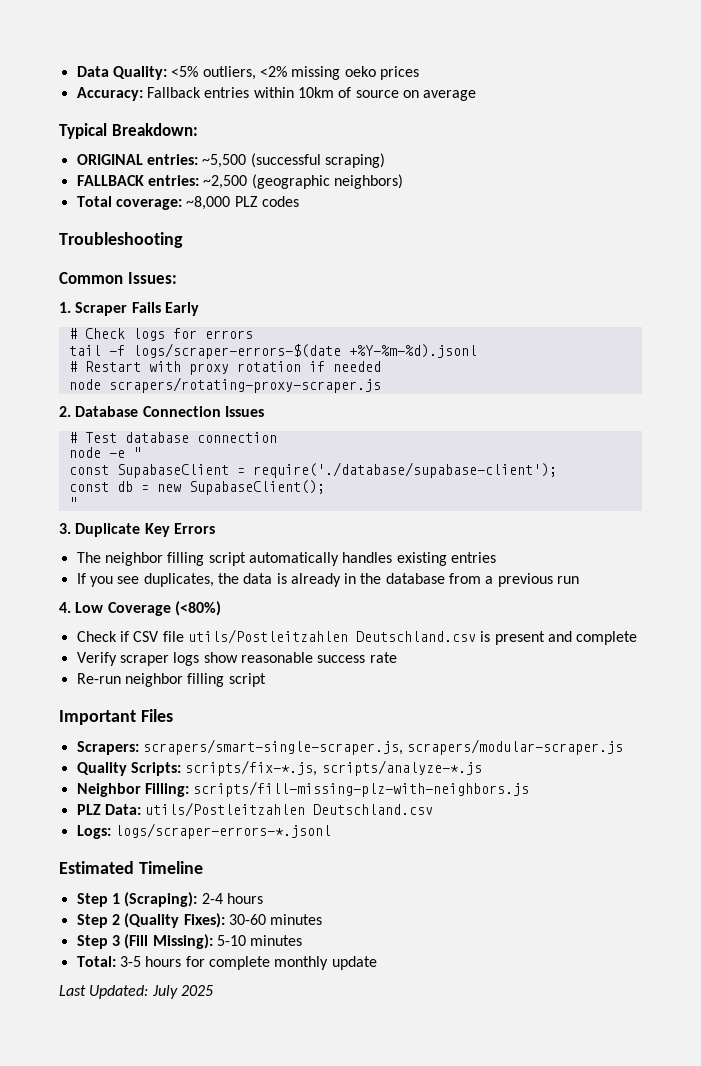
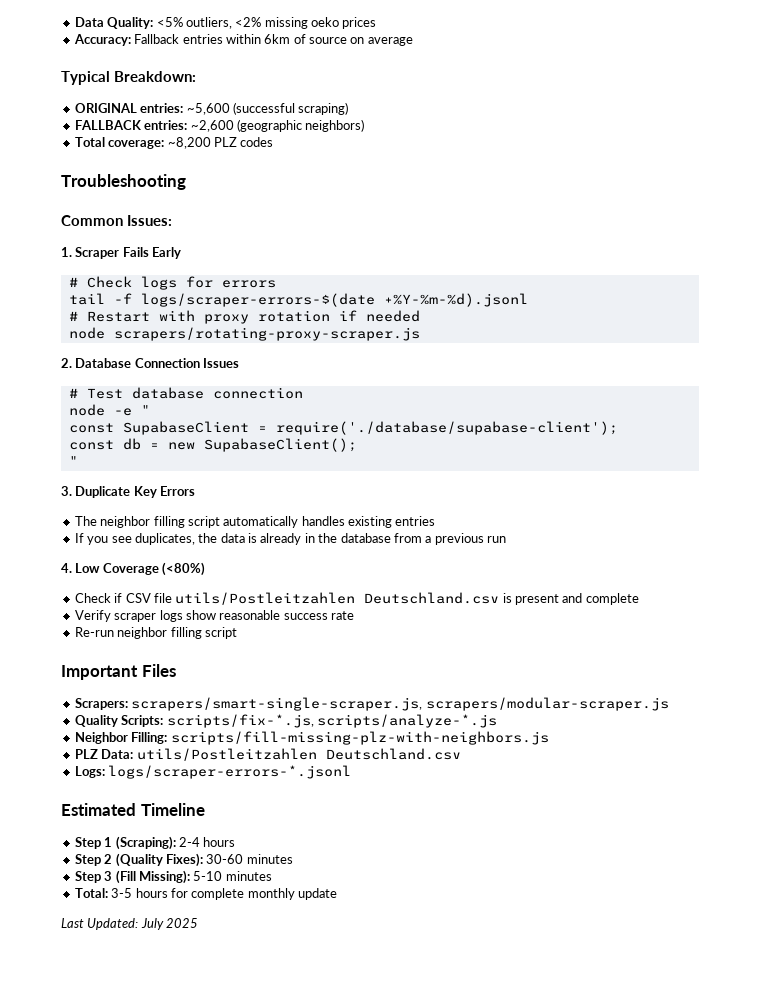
- Accuracy: Fallback entries within 10km of source on average
+ Accuracy: Fallback entries within 6km of source on average
- ORIGINAL entries: ~5,500 (successful scraping)
+ ORIGINAL entries: ~5,600 (successful scraping)
- FALLBACK entries: ~2,500 (geographic neighbors)
+ FALLBACK entries: ~2,600 (geographic neighbors)
- Total coverage: ~8,000 PLZ codes
+ Total coverage: ~8,200 PLZ codes

